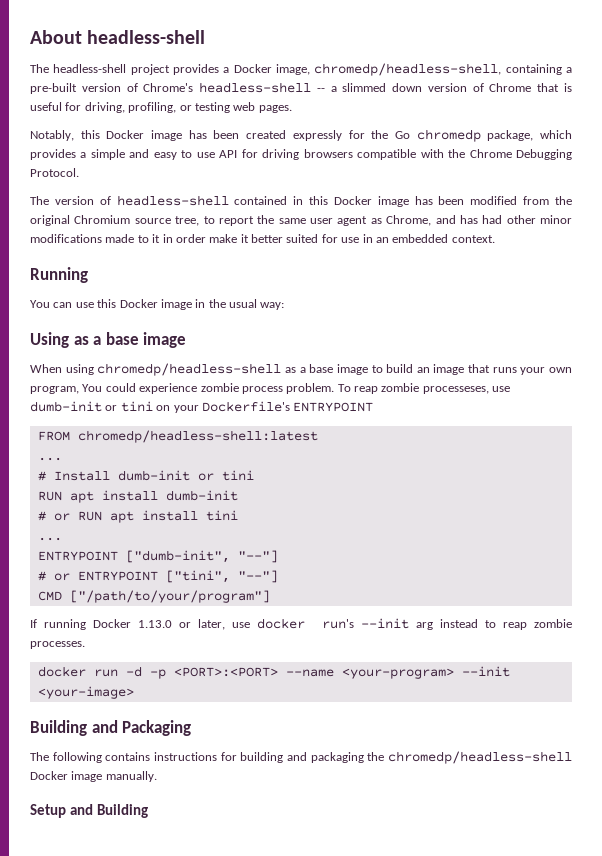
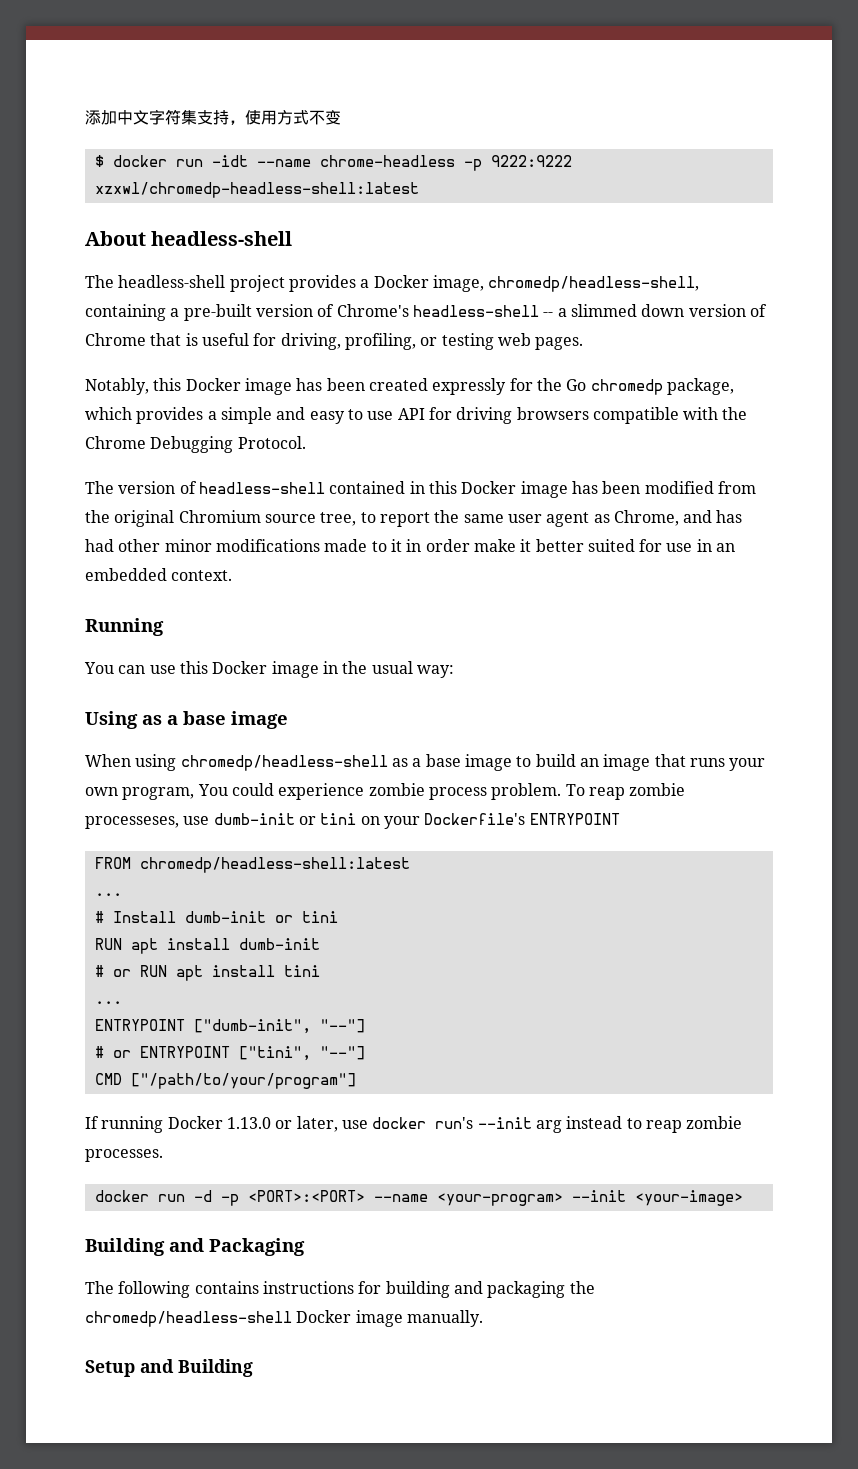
+ 添加中文字符集支持，使用方式不变
+ $ docker run -idt --name chrome-headless -p 9222:9222 xzxwl/chromedp-headless-shell:latest

